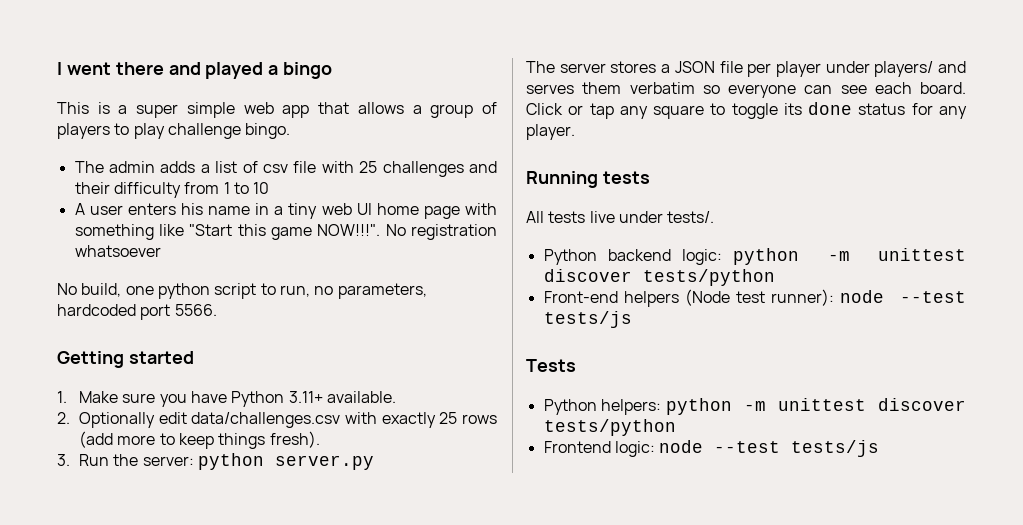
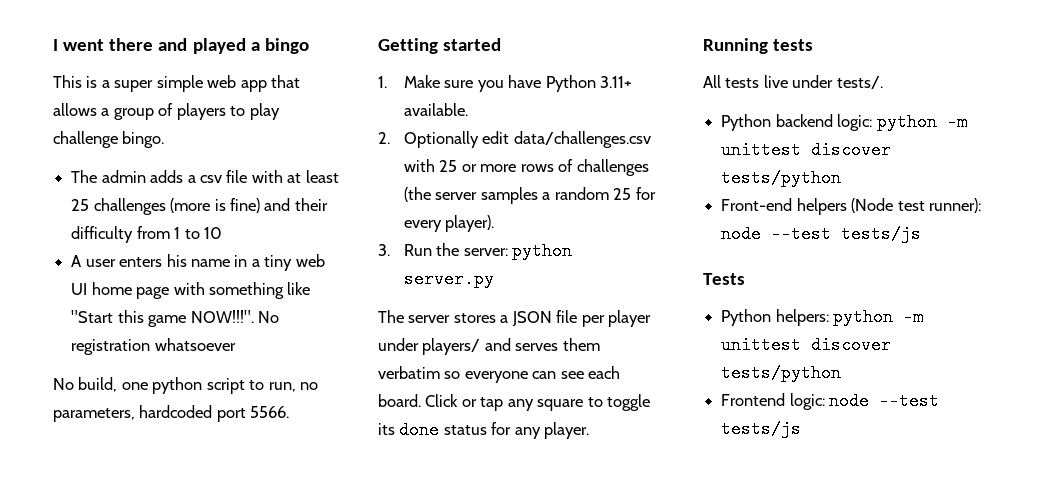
- The admin adds a list of csv file with 25 challenges and their difficulty from 1 to 10
+ The admin adds a csv file with at least 25 challenges (more is fine) and their difficulty from 1 to 10
- 2. Optionally edit data/challenges.csv with exactly 25 rows (add more to keep things fresh).
+ 2. Optionally edit data/challenges.csv with 25 or more rows of challenges (the server samples a random 25 for every player).

